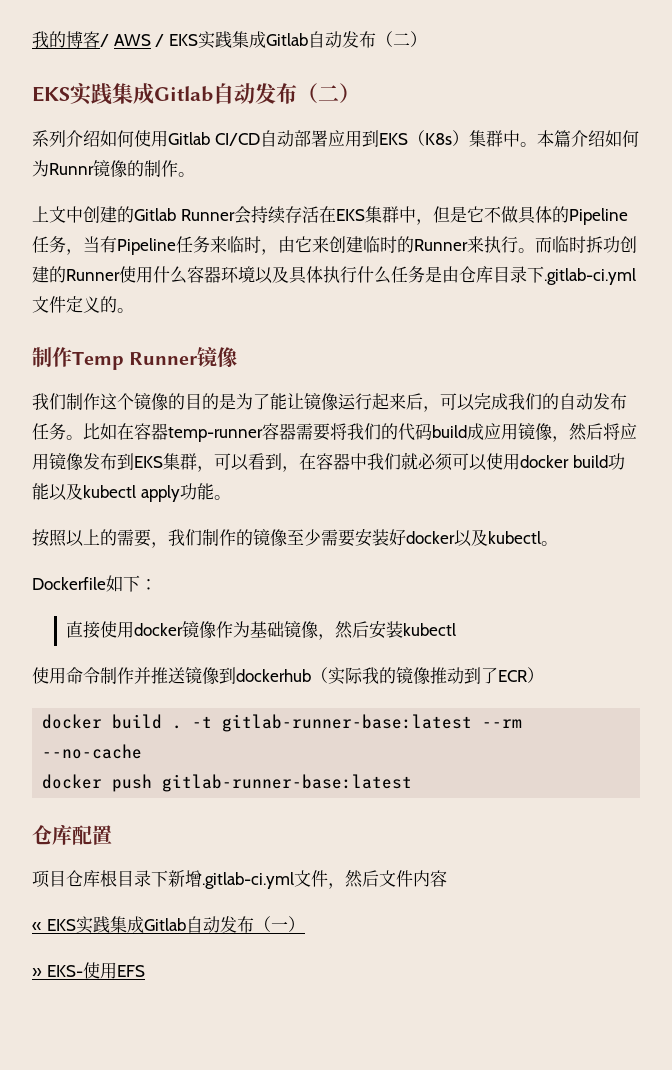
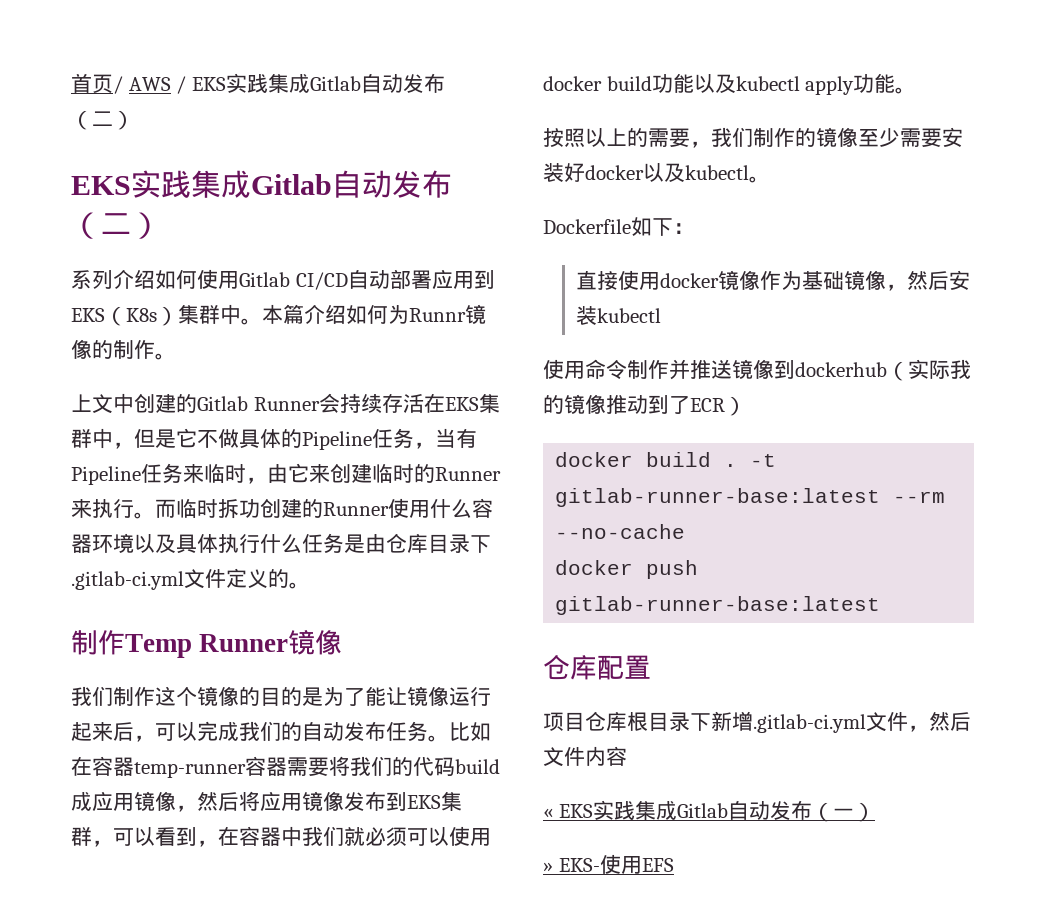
- 我的博客/ AWS / EKS实践集成Gitlab自动发布（二）
+ 首页/ AWS / EKS实践集成Gitlab自动发布（二）

